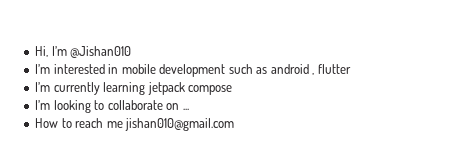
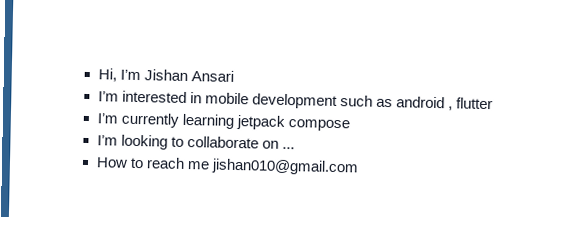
- Hi, I’m @Jishan010
+ Hi, I’m Jishan Ansari

